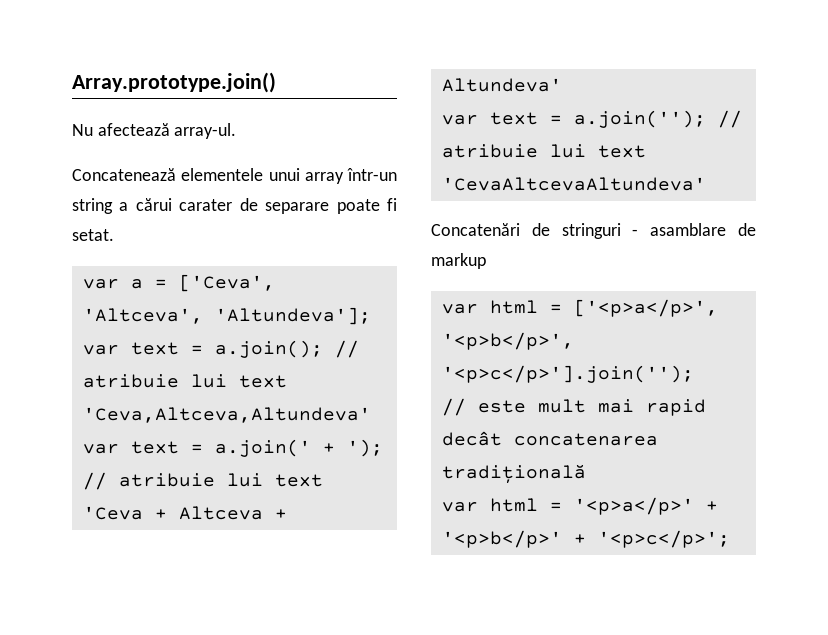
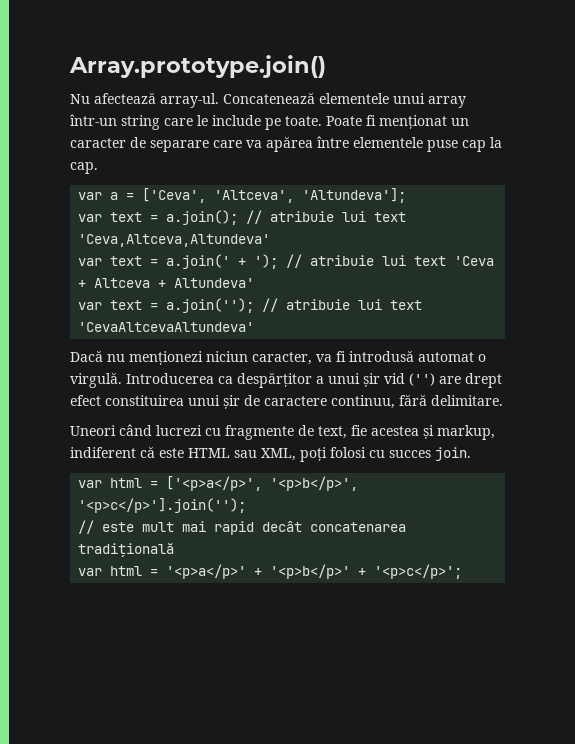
- Nu afectează array-ul.
- Concatenează elementele unui array într-un string a cărui carater de separare poate fi setat.
+ Nu afectează array-ul. Concatenează elementele unui array într-un string care le include pe toate. Poate fi menționat un caracter de separare care va apărea între elementele puse cap la cap.
- Concatenări de stringuri - asamblare de markup
+ Dacă nu menționezi niciun caracter, va fi introdusă automat o virgulă. Introducerea ca despărțitor a unui șir vid ('') are drept efect constituirea unui șir de caractere continuu, fără delimitare.
+ Uneori când lucrezi cu fragmente de text, fie acestea și markup, indiferent că este HTML sau XML, poți folosi cu succes join.

